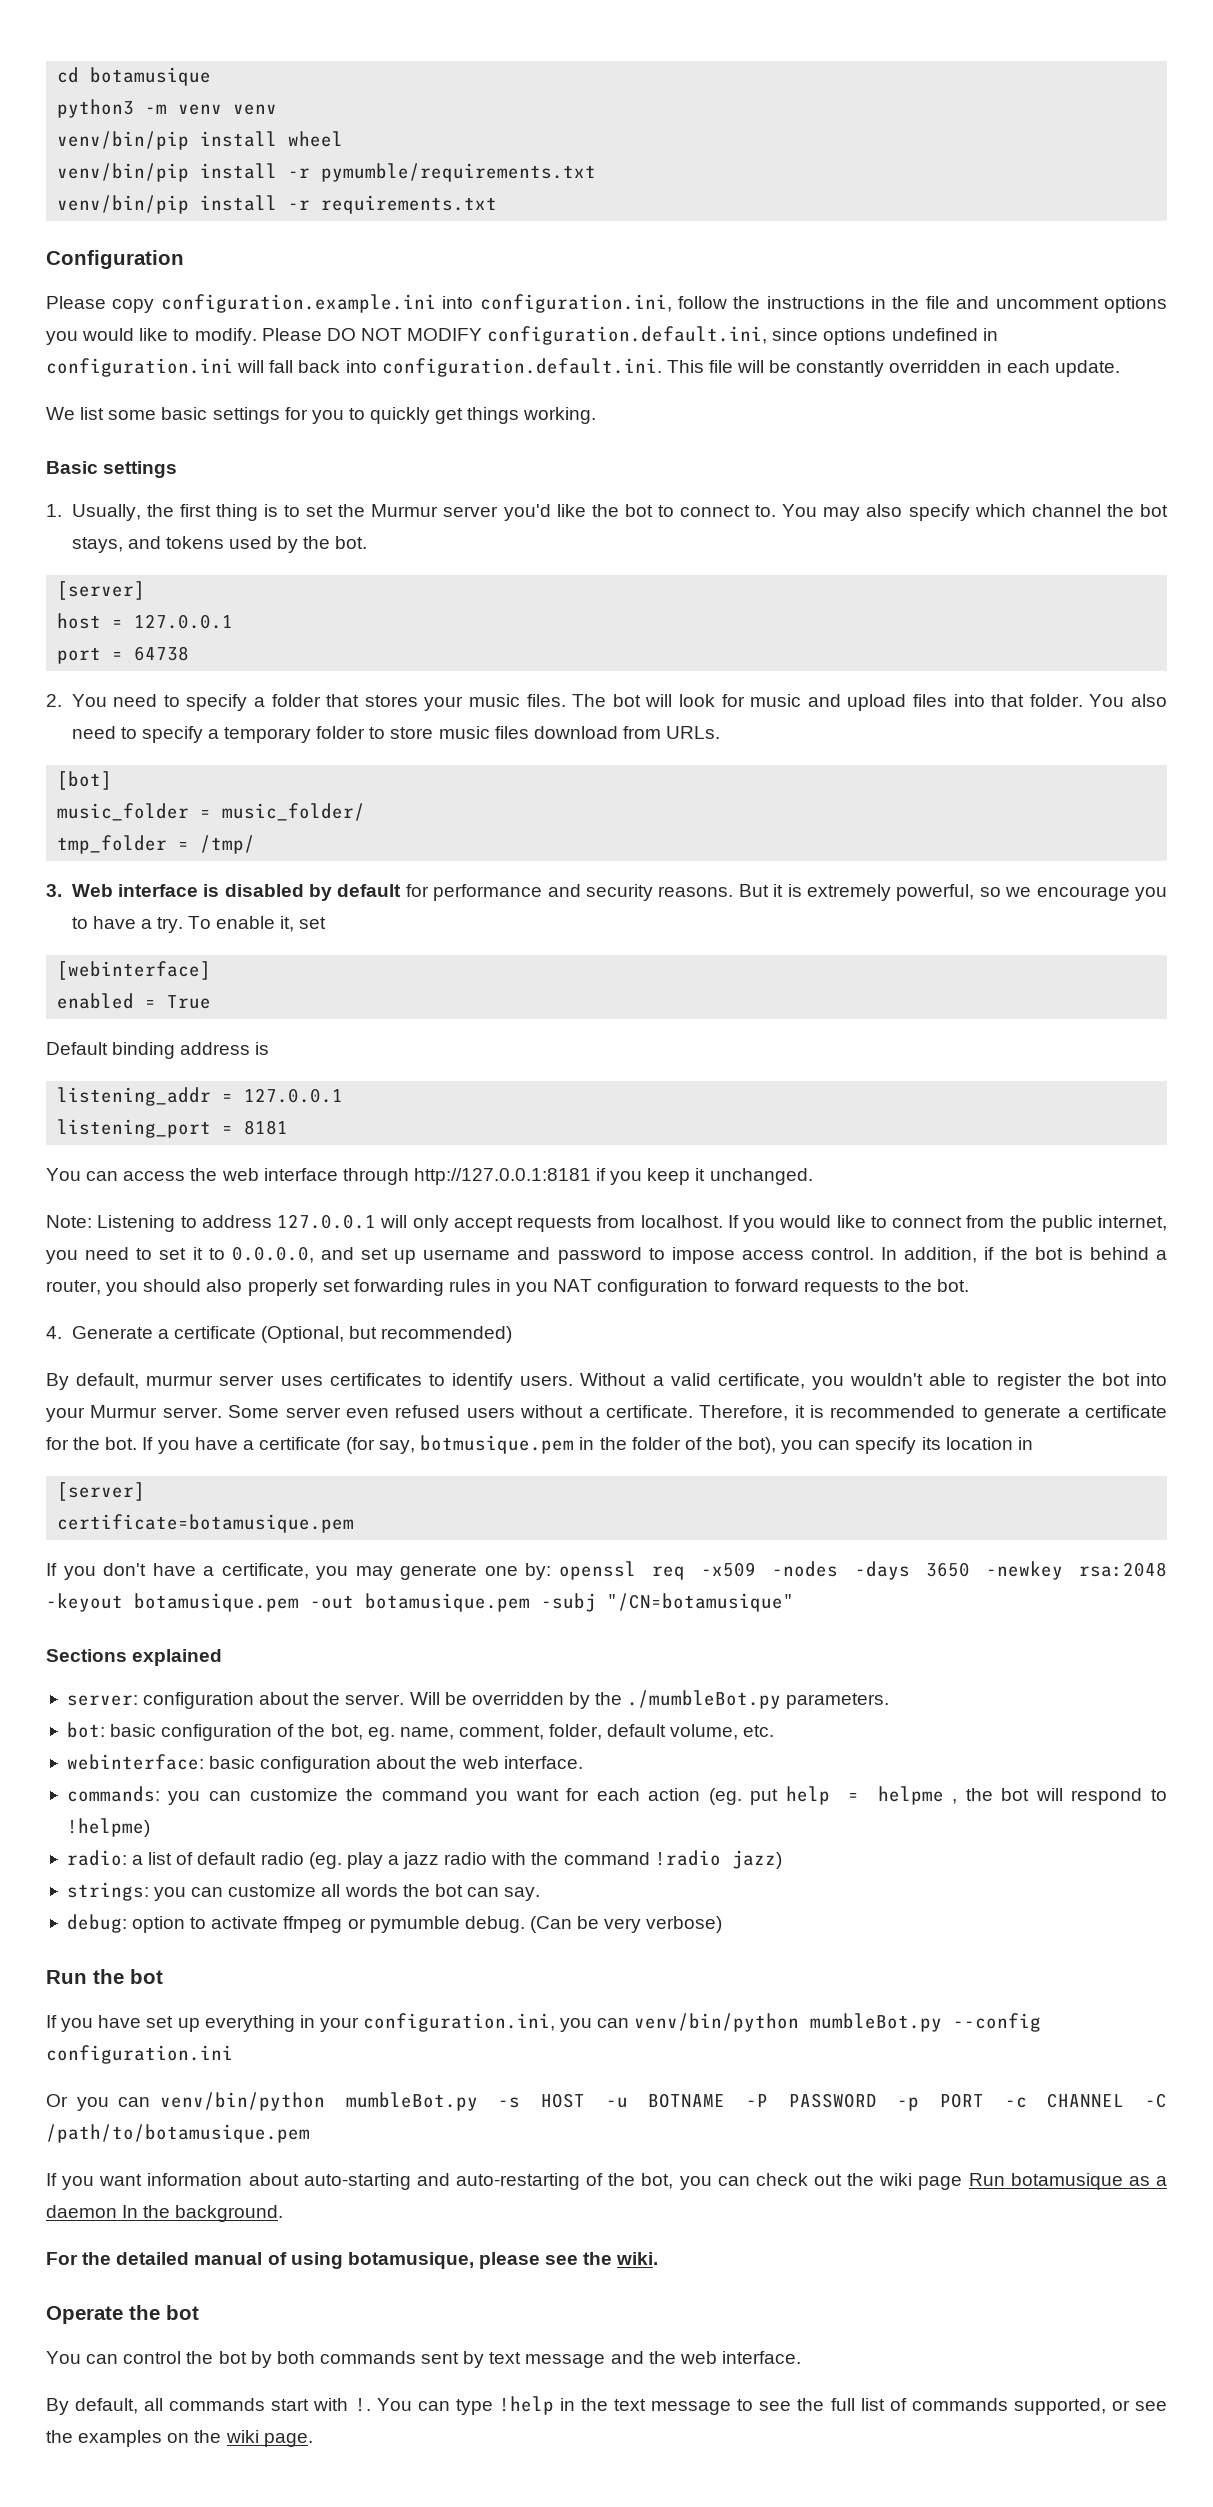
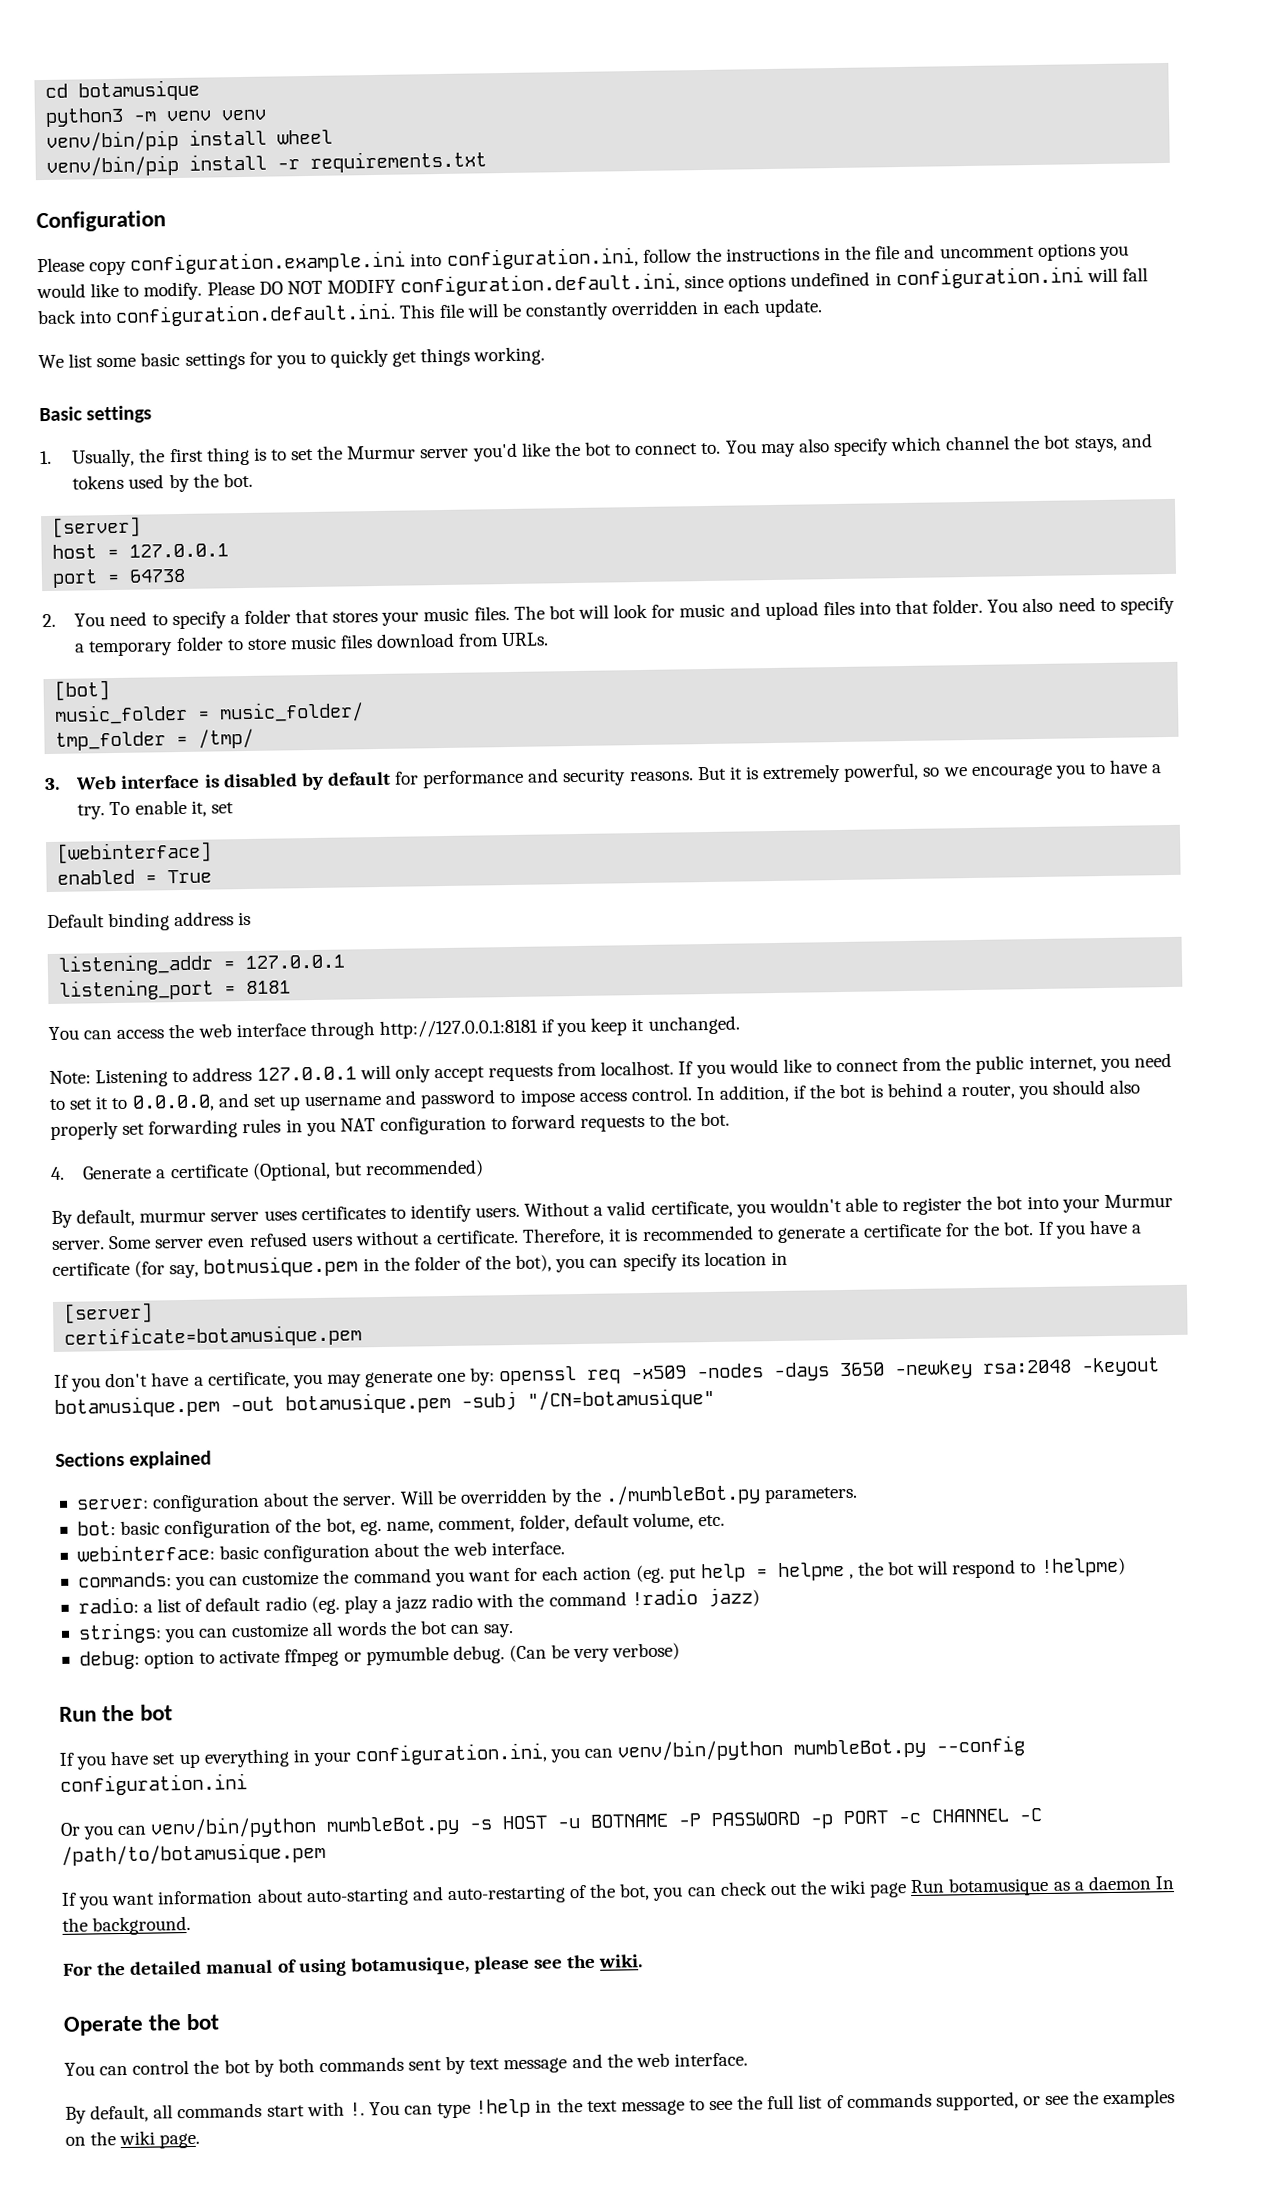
- venv/bin/pip install -r pymumble/requirements.txt

